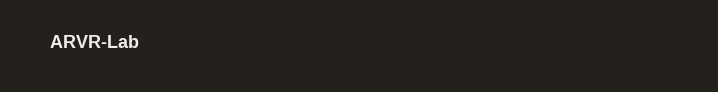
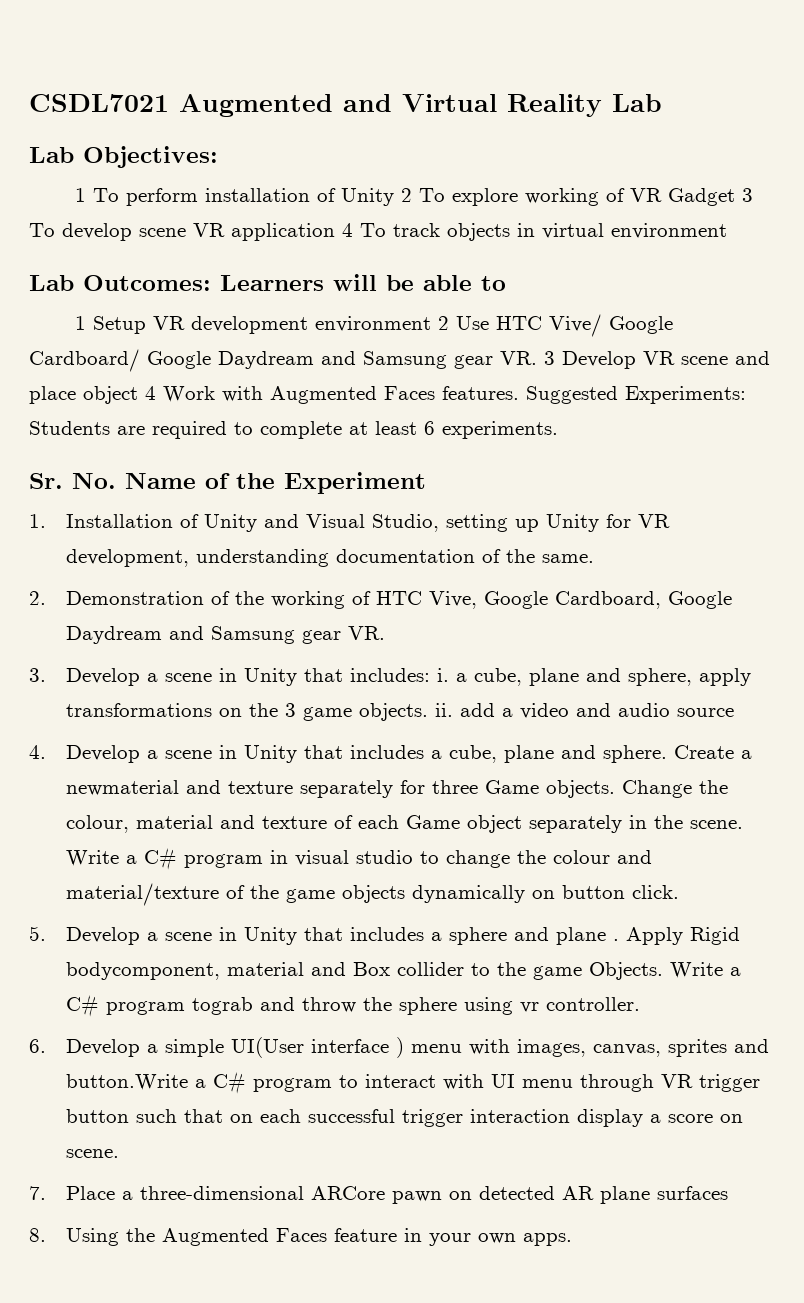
- ARVR-Lab
+ CSDL7021 Augmented and Virtual Reality Lab
+ Lab Objectives:
+ 1 To perform installation of Unity 2 To explore working of VR Gadget 3 To develop scene VR application 4 To track objects in virtual environment
+ Lab Outcomes: Learners will be able to
+ 1 Setup VR development environment 2 Use HTC Vive/ Google Cardboard/ Google Daydream and Samsung gear VR. 3 Develop VR scene and place object 4 Work with Augmented Faces features. Suggested Experiments: Students are required to complete at least 6 experiments.
+ Sr. No. Name of the Experiment
+ 1. Installation of Unity and Visual Studio, setting up Unity for VR development, understanding documentation of the same.
+ 2. Demonstration of the working of HTC Vive, Google Cardboard, Google Daydream and Samsung gear VR.
+ 3. Develop a scene in Unity that includes: i. a cube, plane and sphere, apply transformations on the 3 game objects. ii. add a video and audio source
+ 4. Develop a scene in Unity that includes a cube, plane and sphere. Create a newmaterial and texture separately for three Game objects. Change the colour, material and texture of each Game object separately in the scene. Write a C# program in visual studio to change the colour and material/texture of the game objects dynamically on button click.
+ 5. Develop a scene in Unity that includes a sphere and plane . Apply Rigid bodycomponent, material and Box collider to the game Objects. Write a C# program tograb and throw the sphere using vr controller.
+ 6. Develop a simple UI(User interface ) menu with images, canvas, sprites and button.Write a C# program to interact with UI menu through VR trigger button such that on each successful trigger interaction display a score on scene.
+ 7. Place a three-dimensional ARCore pawn on detected AR plane surfaces
+ 8. Using the Augmented Faces feature in your own apps.

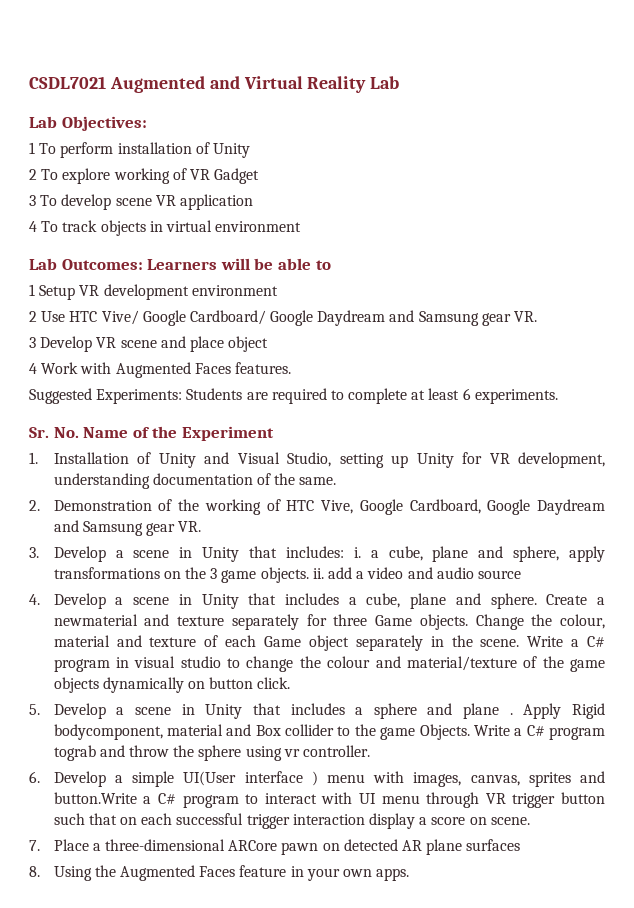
- 1 To perform installation of Unity 2 To explore working of VR Gadget 3 To develop scene VR application 4 To track objects in virtual environment
+ 1 To perform installation of Unity
+ 2 To explore working of VR Gadget
+ 3 To develop scene VR application
+ 4 To track objects in virtual environment
- 1 Setup VR development environment 2 Use HTC Vive/ Google Cardboard/ Google Daydream and Samsung gear VR. 3 Develop VR scene and place object 4 Work with Augmented Faces features. Suggested Experiments: Students are required to complete at least 6 experiments.
+ 1 Setup VR development environment
+ 2 Use HTC Vive/ Google Cardboard/ Google Daydream and Samsung gear VR.
+ 3 Develop VR scene and place object
+ 4 Work with Augmented Faces features.
+ Suggested Experiments: Students are required to complete at least 6 experiments.

